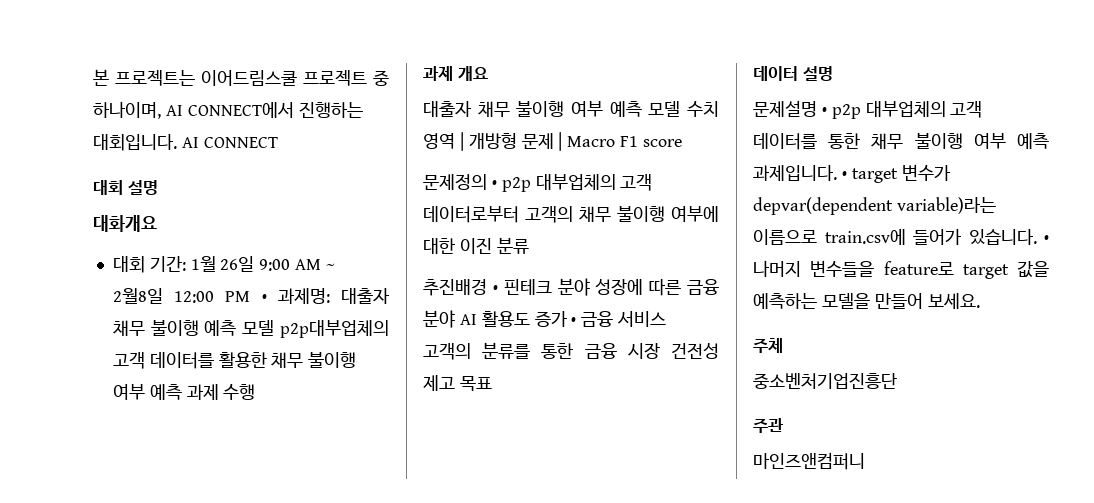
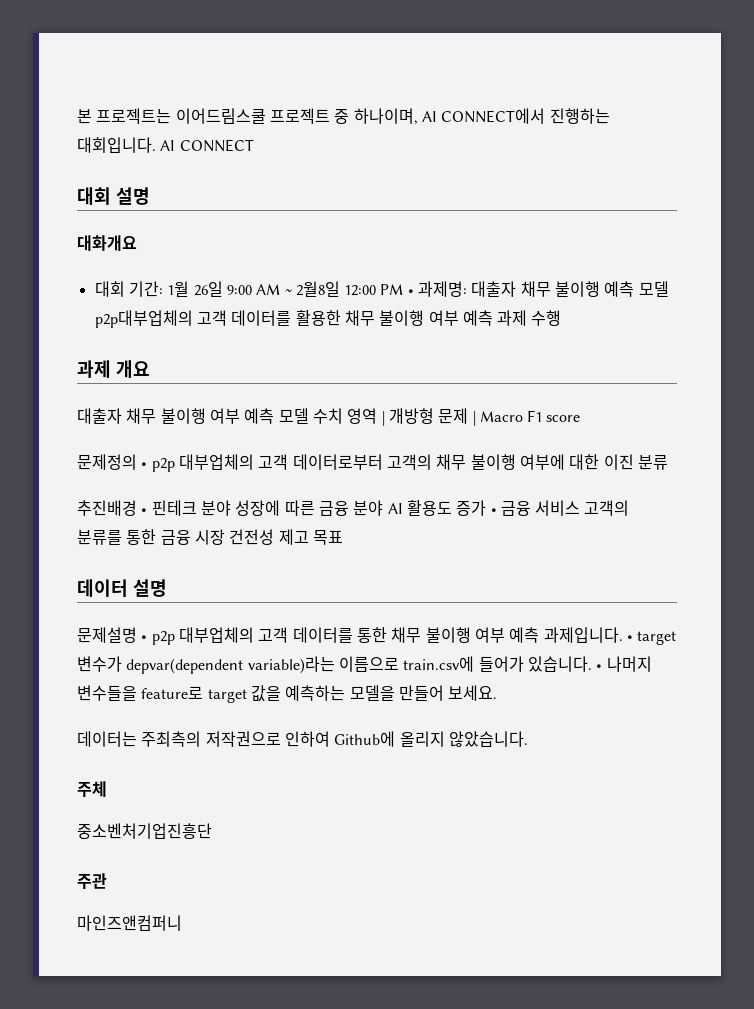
+ 데이터는 주최측의 저작권으로 인하여 Github에 올리지 않았습니다.

